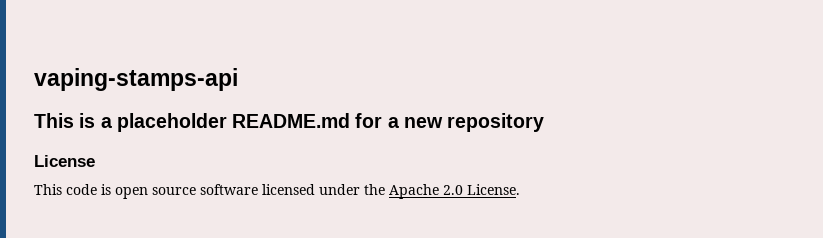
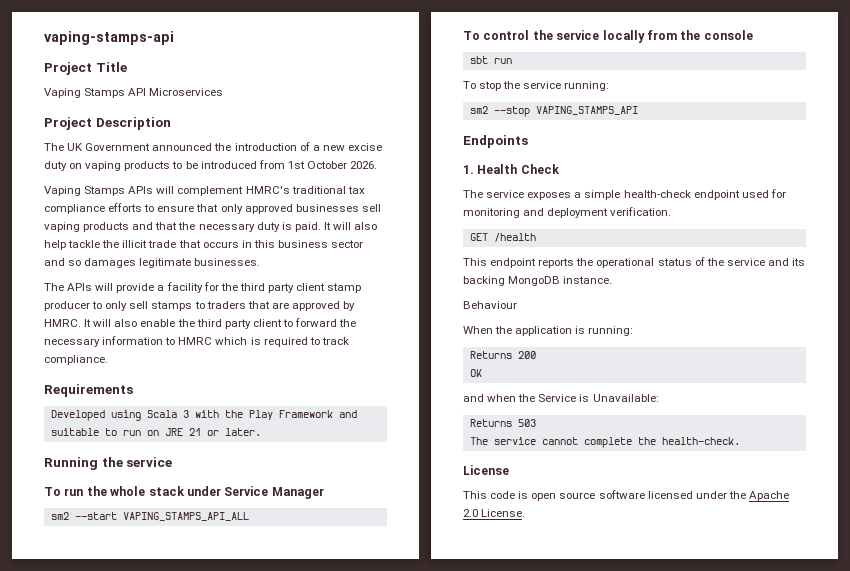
- This is a placeholder README.md for a new repository
+ Project Title
+ Vaping Stamps API Microservices
+ Project Description
+ The UK Government announced the introduction of a new excise duty on vaping products to be introduced from 1st October 2026.
+ Vaping Stamps APIs will complement HMRC's traditional tax compliance efforts to ensure that only approved businesses sell vaping products and that the necessary duty is paid. It will also help tackle the illicit trade that occurs in this business sector and so damages legitimate businesses.
+ The APIs will provide a facility for the third party client stamp producer to only sell stamps to traders that are approved by HMRC. It will also enable the third party client to forward the necessary information to HMRC which is required to track compliance.
+ Requirements
+ Developed using Scala 3 with the Play Framework and suitable to run on JRE 21 or later.
+ Running the service
+ To run the whole stack under Service Manager
+ sm2 --start VAPING_STAMPS_API_ALL
+ To control the service locally from the console
+ sbt run
+ To stop the service running:
+ sm2 --stop VAPING_STAMPS_API
+ Endpoints
+ 1. Health Check
+ The service exposes a simple health-check endpoint used for monitoring and deployment verification.
+ GET /health
+ This endpoint reports the operational status of the service and its backing MongoDB instance.
+ Behaviour
+ When the application is running:
+ Returns 200
+ OK
+ and when the Service is Unavailable:
+ Returns 503
+ The service cannot complete the health-check.

